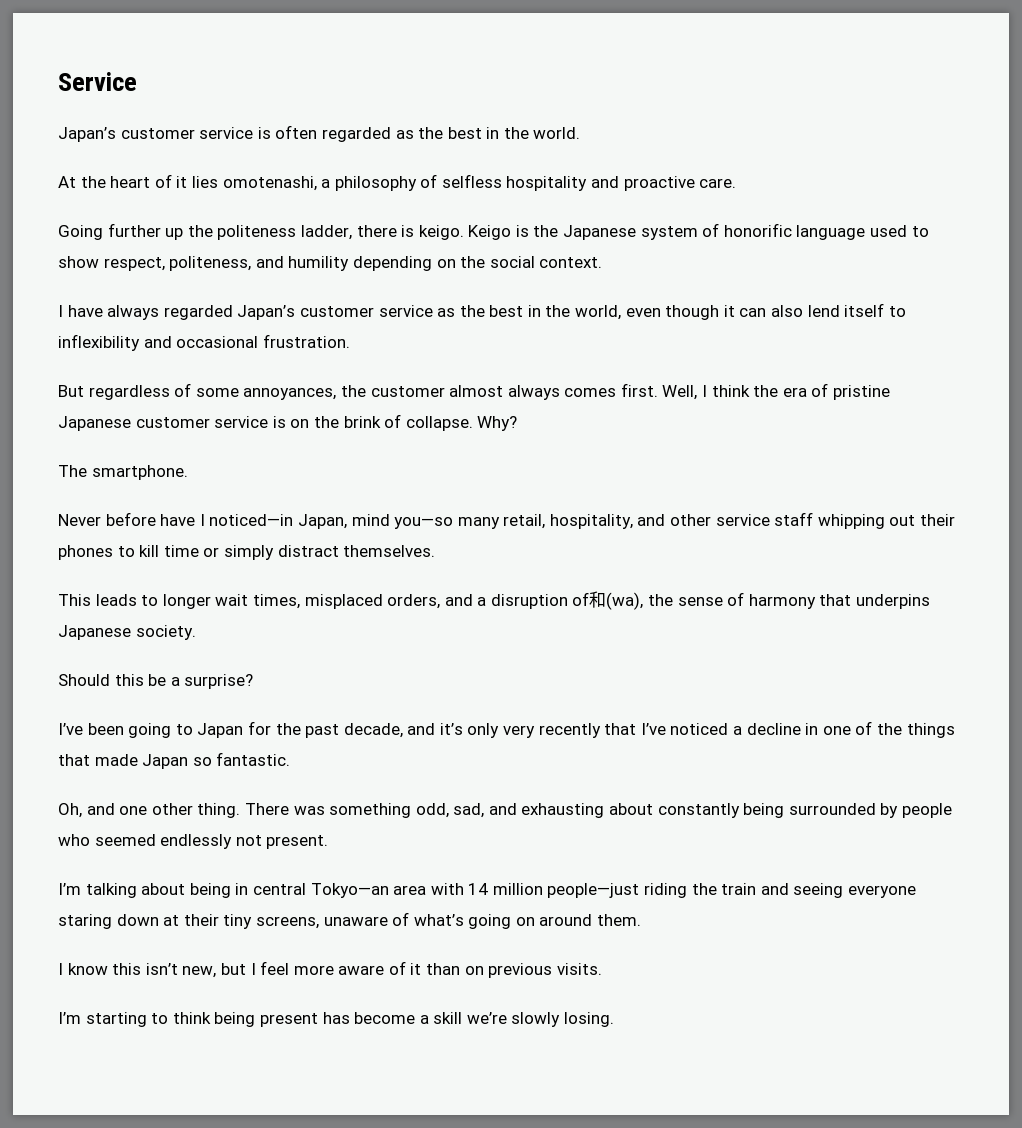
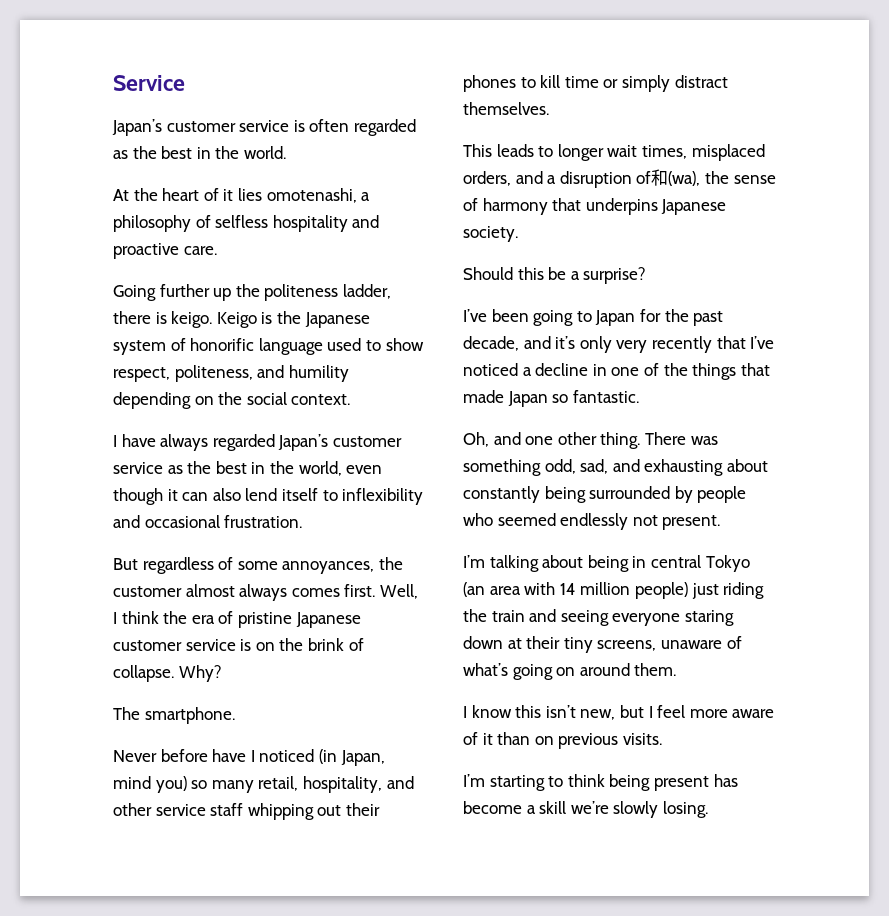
- Never before have I noticed—in Japan, mind you—so many retail, hospitality, and other service staff whipping out their phones to kill time or simply distract themselves.
+ Never before have I noticed (in Japan, mind you) so many retail, hospitality, and other service staff whipping out their phones to kill time or simply distract themselves.
- I’m talking about being in central Tokyo—an area with 14 million people—just riding the train and seeing everyone staring down at their tiny screens, unaware of what’s going on around them.
+ I’m talking about being in central Tokyo (an area with 14 million people) just riding the train and seeing everyone staring down at their tiny screens, unaware of what’s going on around them.

